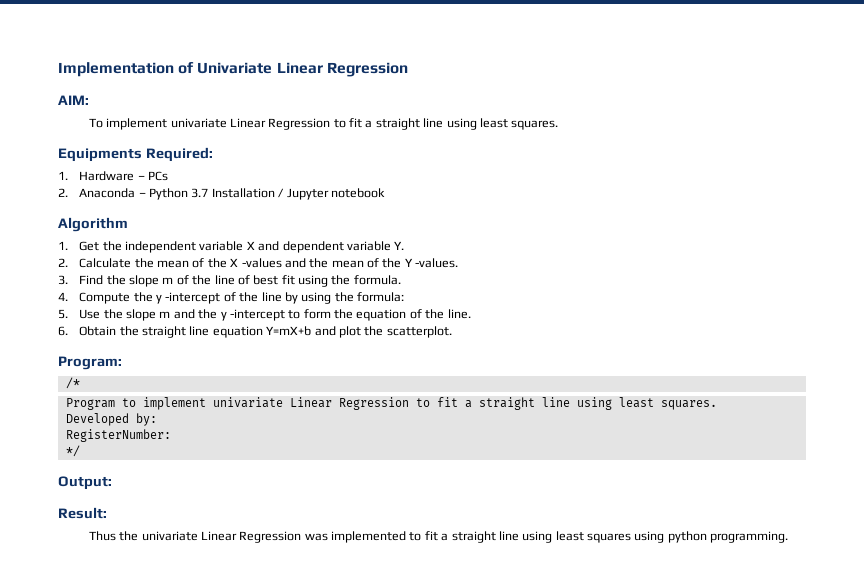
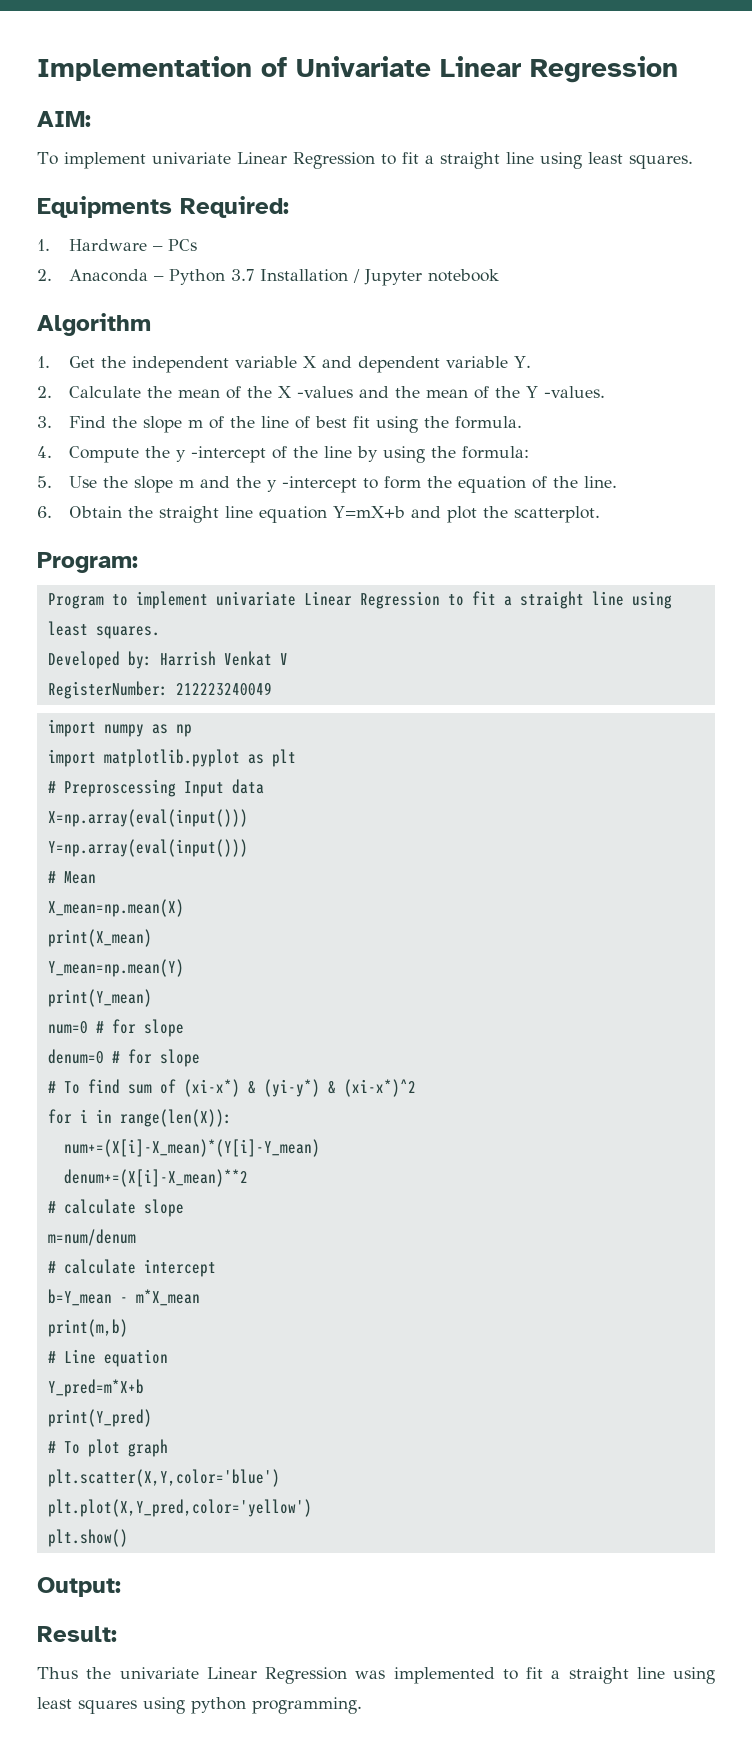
- /*
- Developed by:
- RegisterNumber:
- */
+ Developed by: Harrish Venkat V
+ RegisterNumber: 212223240049
+ import numpy as np
+ import matplotlib.pyplot as plt
+ # Preproscessing Input data
+ X=np.array(eval(input()))
+ Y=np.array(eval(input()))
+ # Mean
+ X_mean=np.mean(X)
+ print(X_mean)
+ Y_mean=np.mean(Y)
+ print(Y_mean)
+ num=0 # for slope
+ denum=0 # for slope
+ # To find sum of (xi-x*) & (yi-y*) & (xi-x*)^2
+ for i in range(len(X)):
+ num+=(X[i]-X_mean)*(Y[i]-Y_mean)
+ denum+=(X[i]-X_mean)**2
+ # calculate slope
+ m=num/denum
+ # calculate intercept
+ b=Y_mean - m*X_mean
+ print(m,b)
+ # Line equation
+ Y_pred=m*X+b
+ print(Y_pred)
+ # To plot graph
+ plt.scatter(X,Y,color='blue')
+ plt.plot(X,Y_pred,color='yellow')
+ plt.show()

